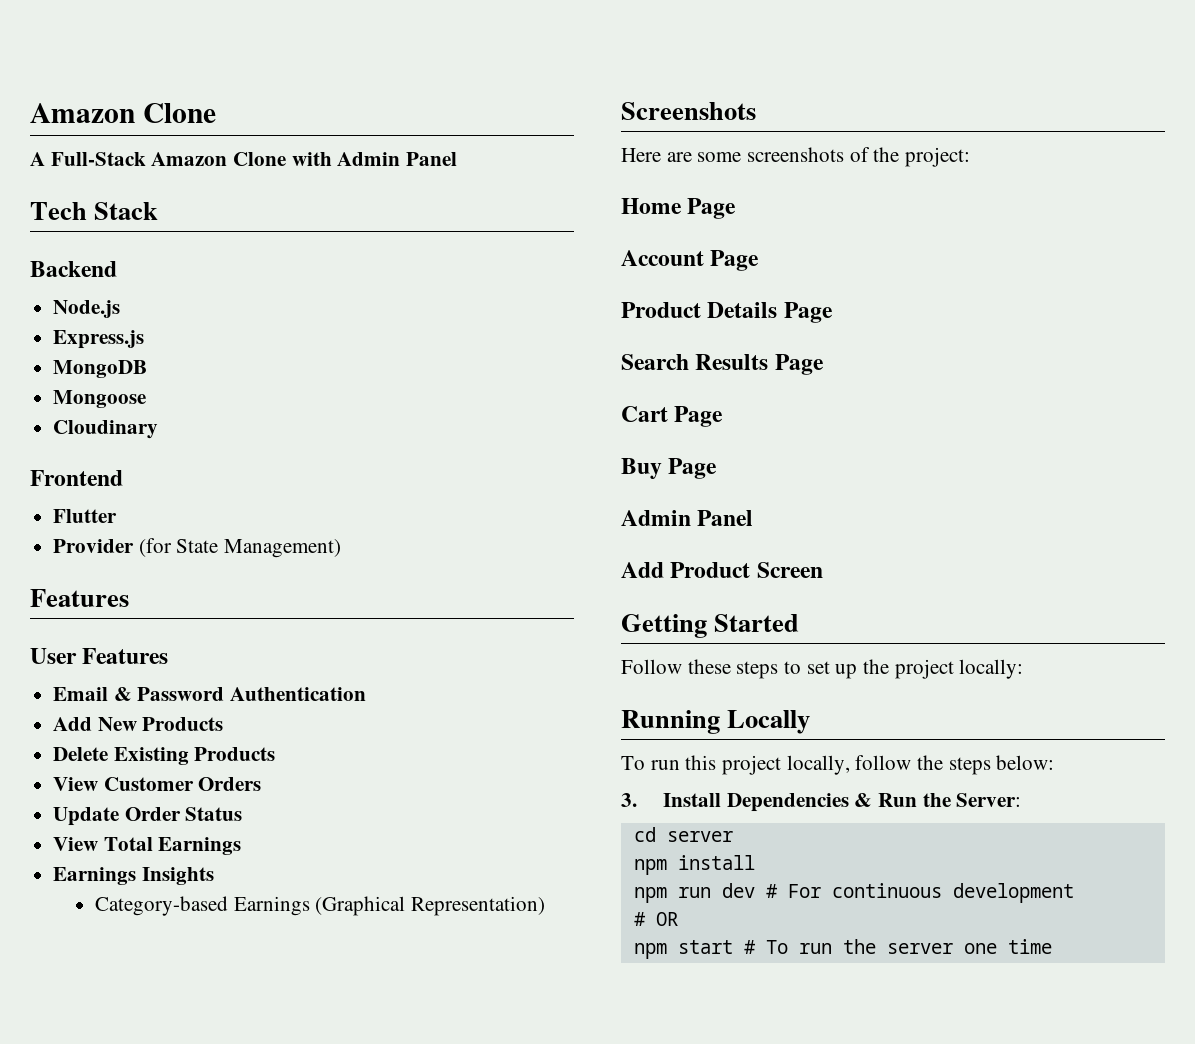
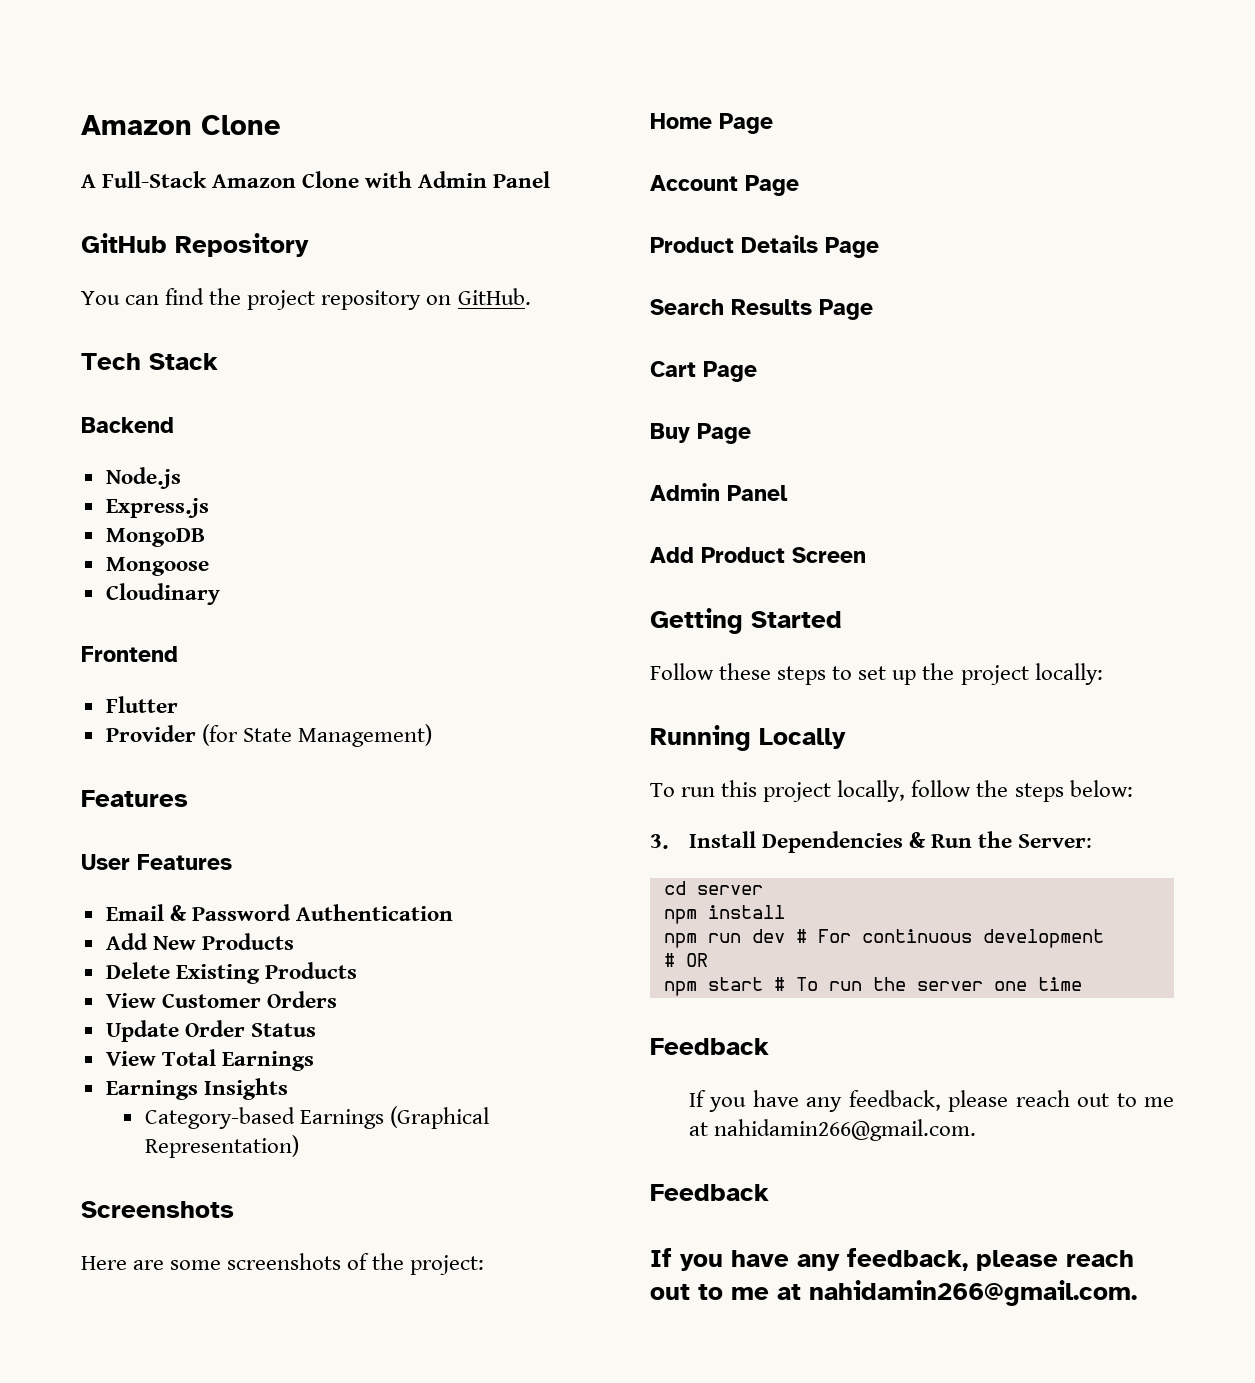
+ GitHub Repository
+ You can find the project repository on GitHub.
  npm start # To run the server one time
+ Feedback
+ If you have any feedback, please reach out to me at nahidamin266@gmail.com.
+ Feedback
+ If you have any feedback, please reach out to me at nahidamin266@gmail.com.

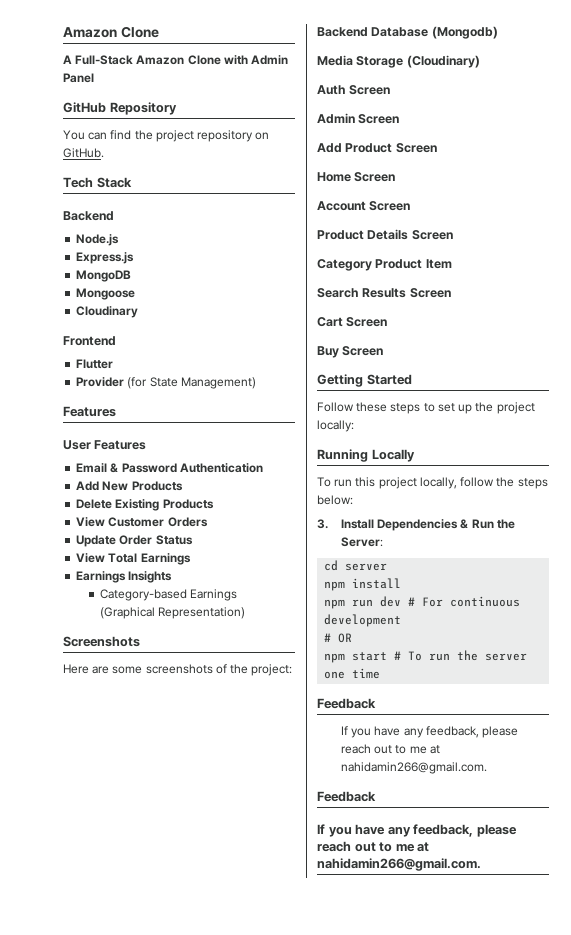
+ Backend Database (Mongodb)
+ Media Storage (Cloudinary)
+ Auth Screen
+ Admin Screen
+ Add Product Screen
- Home Page
+ Home Screen
- Account Page
+ Account Screen
- Product Details Page
+ Product Details Screen
+ Category Product Item
- Search Results Page
+ Search Results Screen
- Cart Page
+ Cart Screen
- Buy Page
- Admin Panel
- Add Product Screen
+ Buy Screen

